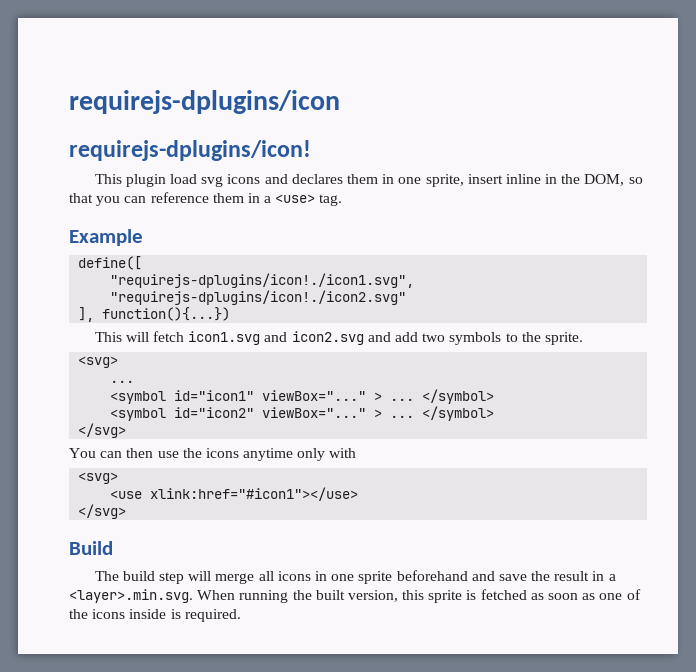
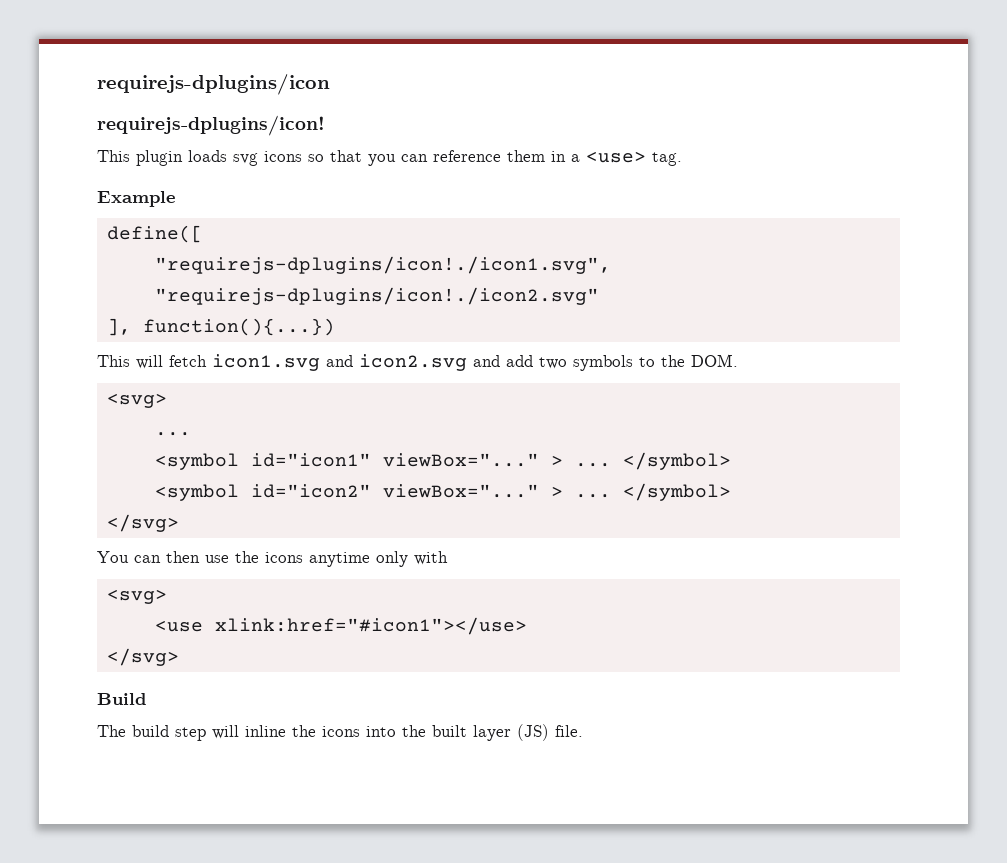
- This plugin load svg icons and declares them in one sprite, insert inline in the DOM, so that you can reference them in a <use> tag.
+ This plugin loads svg icons so that you can reference them in a <use> tag.
- This will fetch icon1.svg and icon2.svg and add two symbols to the sprite.
+ This will fetch icon1.svg and icon2.svg and add two symbols to the DOM.
- The build step will merge all icons in one sprite beforehand and save the result in a <layer>.min.svg. When running the built version, this sprite is fetched as soon as one of the icons inside is required.
+ The build step will inline the icons into the built layer (JS) file.

